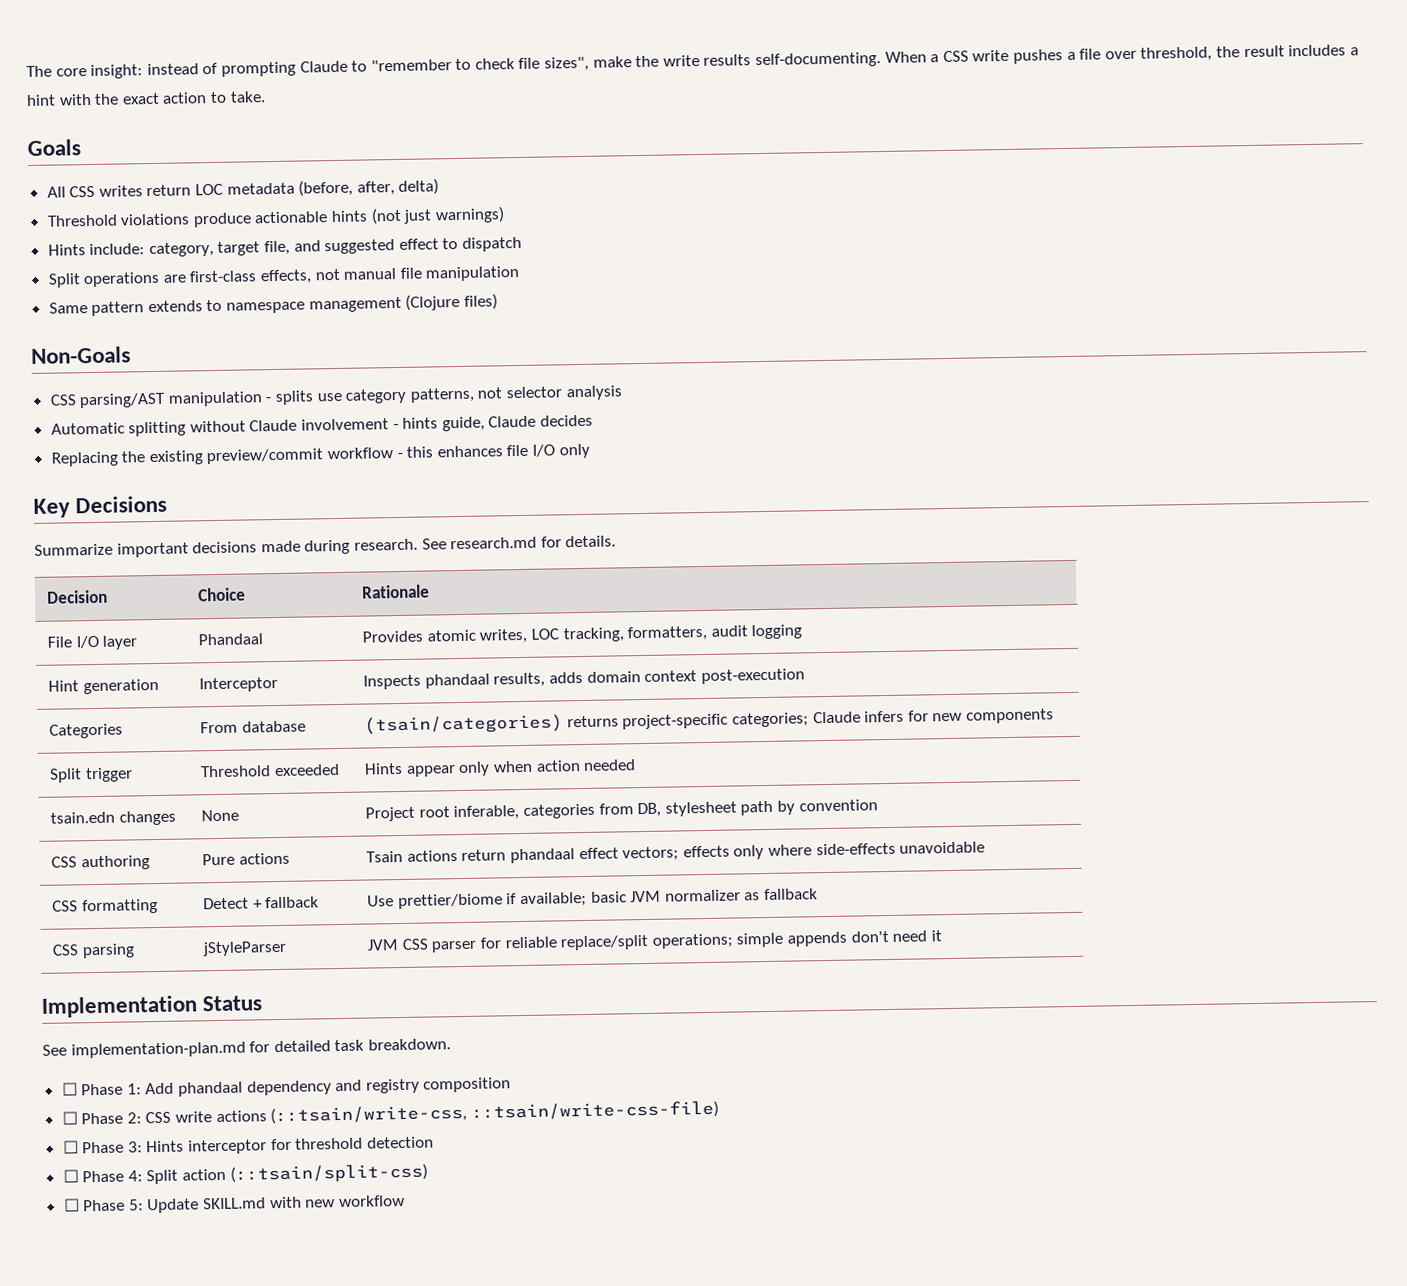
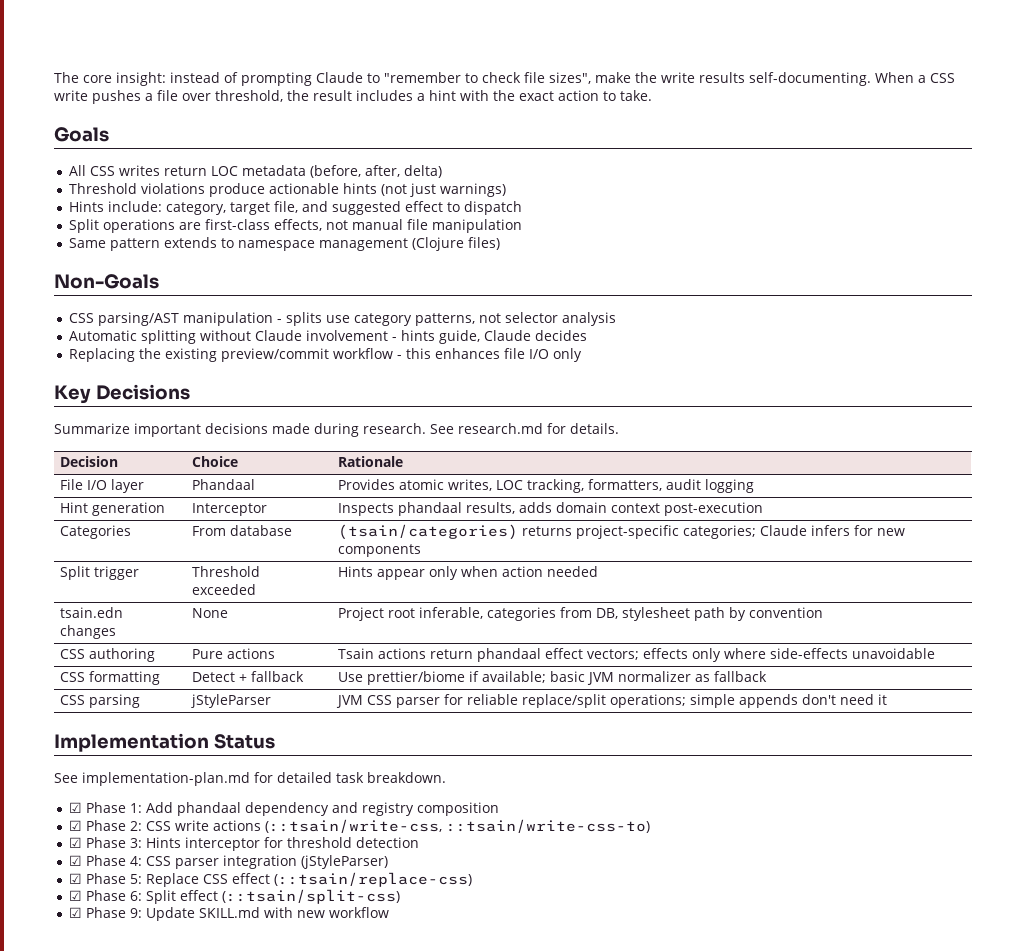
- ☐ Phase 1: Add phandaal dependency and registry composition
+ ☑ Phase 1: Add phandaal dependency and registry composition
- ☐ Phase 2: CSS write actions (::tsain/write-css, ::tsain/write-css-file)
- ☐ Phase 3: Hints interceptor for threshold detection
+ ☑ Phase 2: CSS write actions (::tsain/write-css, ::tsain/write-css-to)
+ ☑ Phase 3: Hints interceptor for threshold detection
- ☐ Phase 4: Split action (::tsain/split-css)
- ☐ Phase 5: Update SKILL.md with new workflow
+ ☑ Phase 4: CSS parser integration (jStyleParser)
+ ☑ Phase 5: Replace CSS effect (::tsain/replace-css)
+ ☑ Phase 6: Split effect (::tsain/split-css)
+ ☑ Phase 9: Update SKILL.md with new workflow

